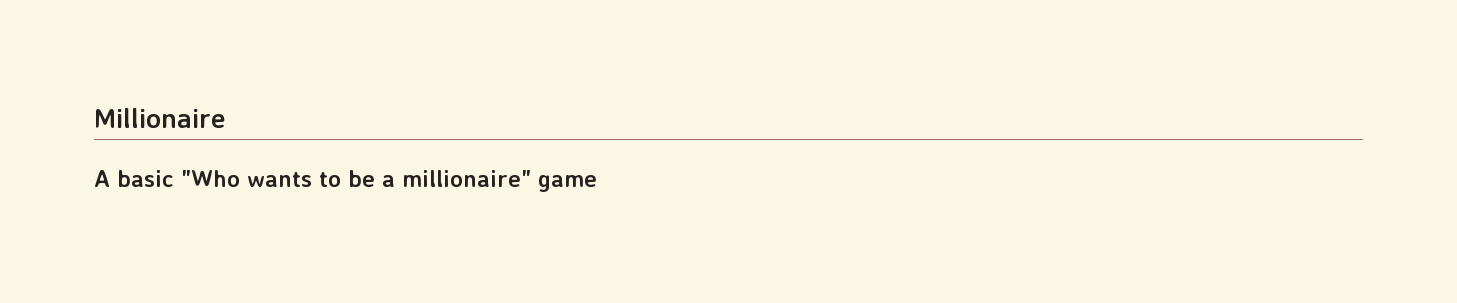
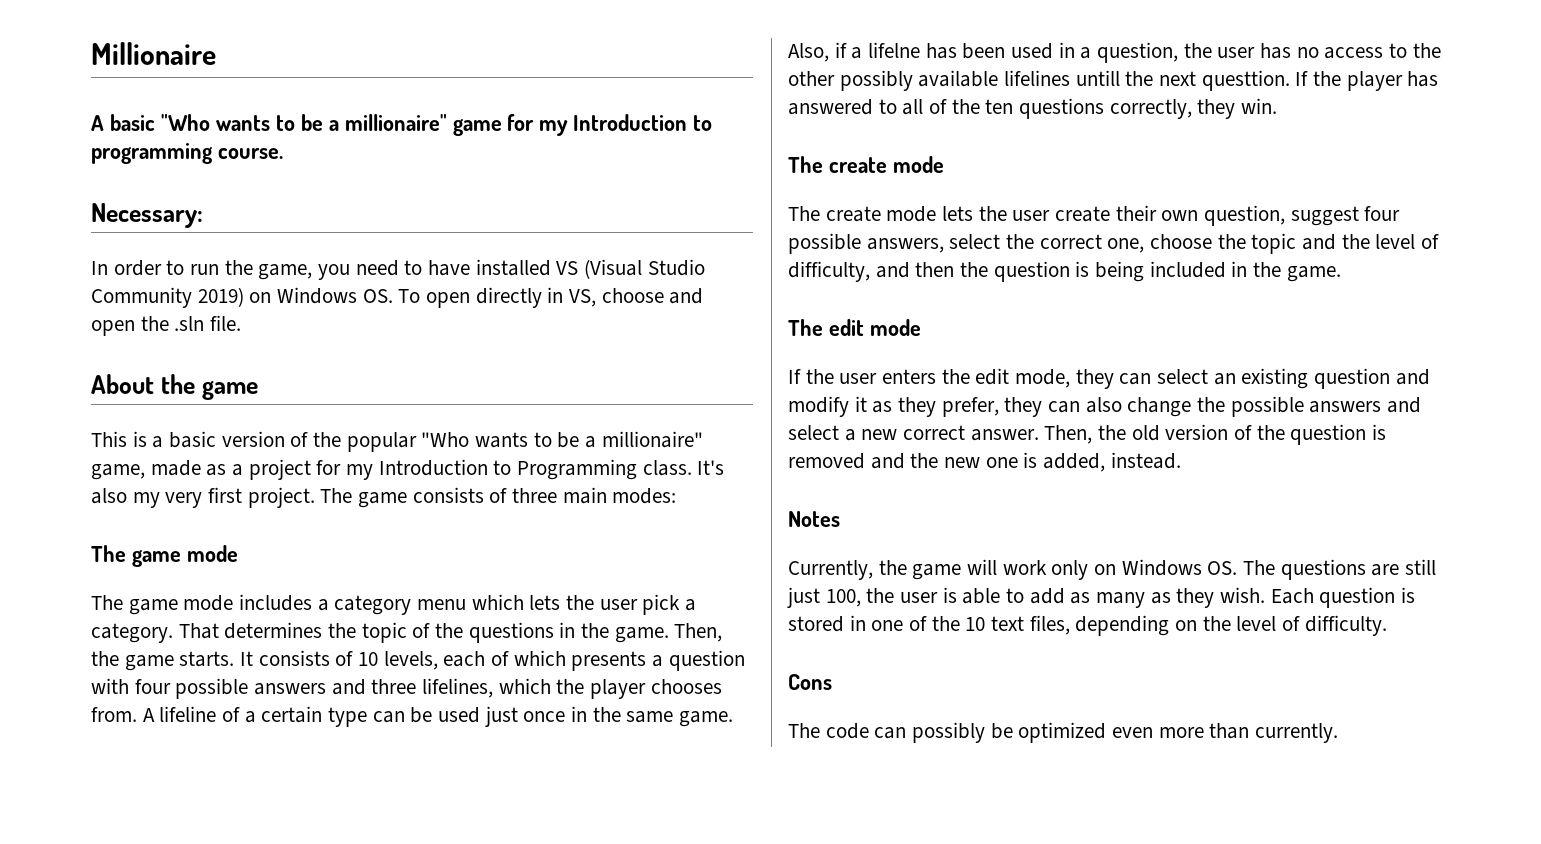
- A basic "Who wants to be a millionaire" game
+ A basic "Who wants to be a millionaire" game for my Introduction to programming course.
+ Necessary:
+ In order to run the game, you need to have installed VS (Visual Studio Community 2019) on Windows OS. To open directly in VS, choose and open the .sln file.
+ About the game
+ This is a basic version of the popular "Who wants to be a millionaire" game, made as a project for my Introduction to Programming class. It's also my very first project. The game consists of three main modes:
+ The game mode
+ The game mode includes a category menu which lets the user pick a category. That determines the topic of the questions in the game. Then, the game starts. It consists of 10 levels, each of which presents a question with four possible answers and three lifelines, which the player chooses from. A lifeline of a certain type can be used just once in the same game. Also, if a lifelne has been used in a question, the user has no access to the other possibly available lifelines untill the next questtion. If the player has answered to all of the ten questions correctly, they win.
+ The create mode
+ The create mode lets the user create their own question, suggest four possible answers, select the correct one, choose the topic and the level of difficulty, and then the question is being included in the game.
+ The edit mode
+ If the user enters the edit mode, they can select an existing question and modify it as they prefer, they can also change the possible answers and select a new correct answer. Then, the old version of the question is removed and the new one is added, instead.
+ Notes
+ Currently, the game will work only on Windows OS. The questions are still just 100, the user is able to add as many as they wish. Each question is stored in one of the 10 text files, depending on the level of difficulty.
+ Cons
+ The code can possibly be optimized even more than currently.

